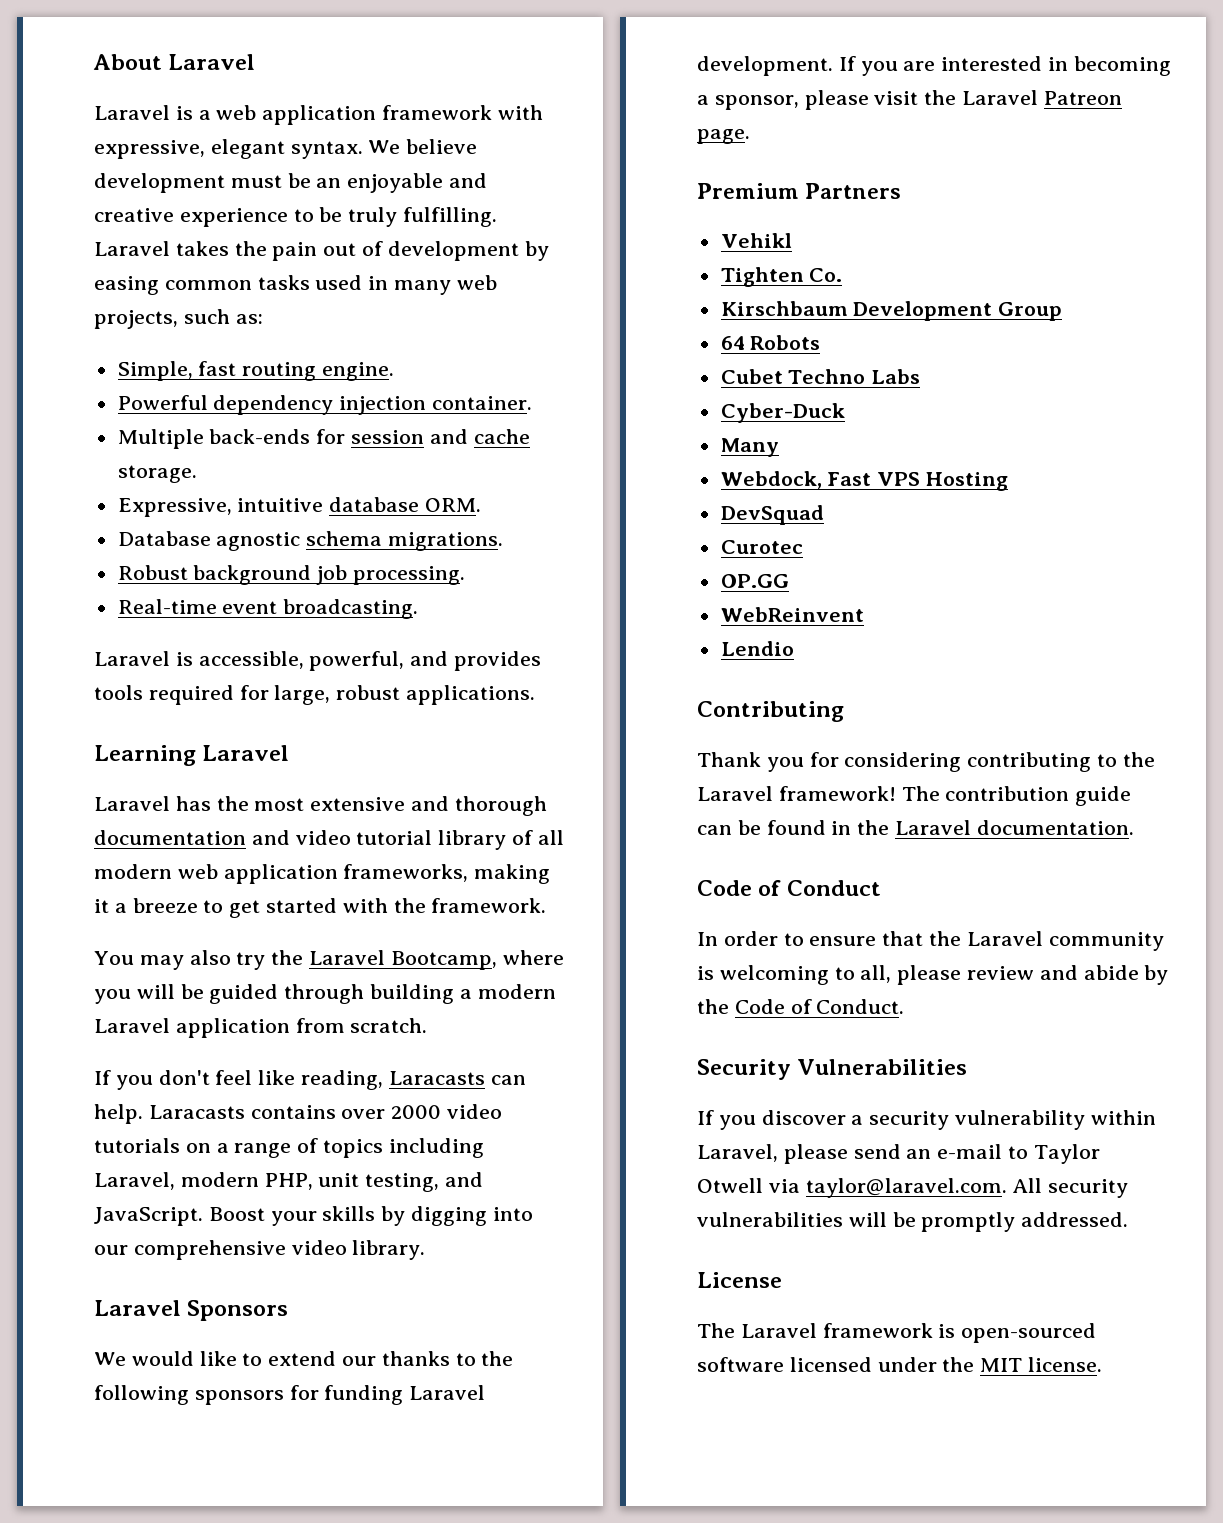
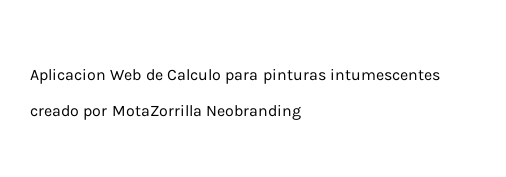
- About Laravel
- Laravel is a web application framework with expressive, elegant syntax. We believe development must be an enjoyable and creative experience to be truly fulfilling. Laravel takes the pain out of development by easing common tasks used in many web projects, such as:
- Simple, fast routing engine.
- Powerful dependency injection container.
- Multiple back-ends for session and cache storage.
- Expressive, intuitive database ORM.
- Database agnostic schema migrations.
- Robust background job processing.
- Real-time event broadcasting.
- Laravel is accessible, powerful, and provides tools required for large, robust applications.
- Learning Laravel
- Laravel has the most extensive and thorough documentation and video tutorial library of all modern web application frameworks, making it a breeze to get started with the framework.
- You may also try the Laravel Bootcamp, where you will be guided through building a modern Laravel application from scratch.
- If you don't feel like reading, Laracasts can help. Laracasts contains over 2000 video tutorials on a range of topics including Laravel, modern PHP, unit testing, and JavaScript. Boost your skills by digging into our comprehensive video library.
- Laravel Sponsors
- We would like to extend our thanks to the following sponsors for funding Laravel development. If you are interested in becoming a sponsor, please visit the Laravel Patreon page.
- Premium Partners
- Vehikl
- Tighten Co.
- Kirschbaum Development Group
- 64 Robots
- Cubet Techno Labs
- Cyber-Duck
- Many
- Webdock, Fast VPS Hosting
- DevSquad
- Curotec
- OP.GG
- WebReinvent
- Lendio
- Contributing
- Thank you for considering contributing to the Laravel framework! The contribution guide can be found in the Laravel documentation.
- Code of Conduct
- In order to ensure that the Laravel community is welcoming to all, please review and abide by the Code of Conduct.
- Security Vulnerabilities
- If you discover a security vulnerability within Laravel, please send an e-mail to Taylor Otwell via taylor@laravel.com. All security vulnerabilities will be promptly addressed.
- License
- The Laravel framework is open-sourced software licensed under the MIT license.
+ Aplicacion Web de Calculo para pinturas intumescentes
+ creado por MotaZorrilla Neobranding

